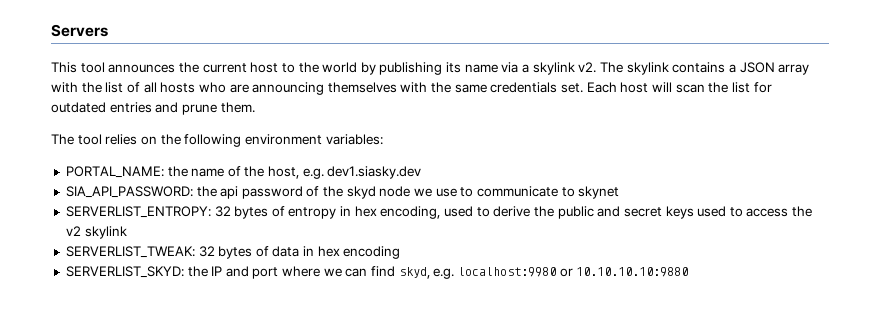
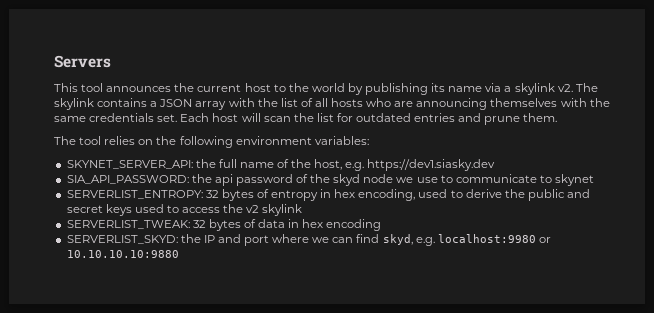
- PORTAL_NAME: the name of the host, e.g. dev1.siasky.dev
+ SKYNET_SERVER_API: the full name of the host, e.g. https://dev1.siasky.dev

